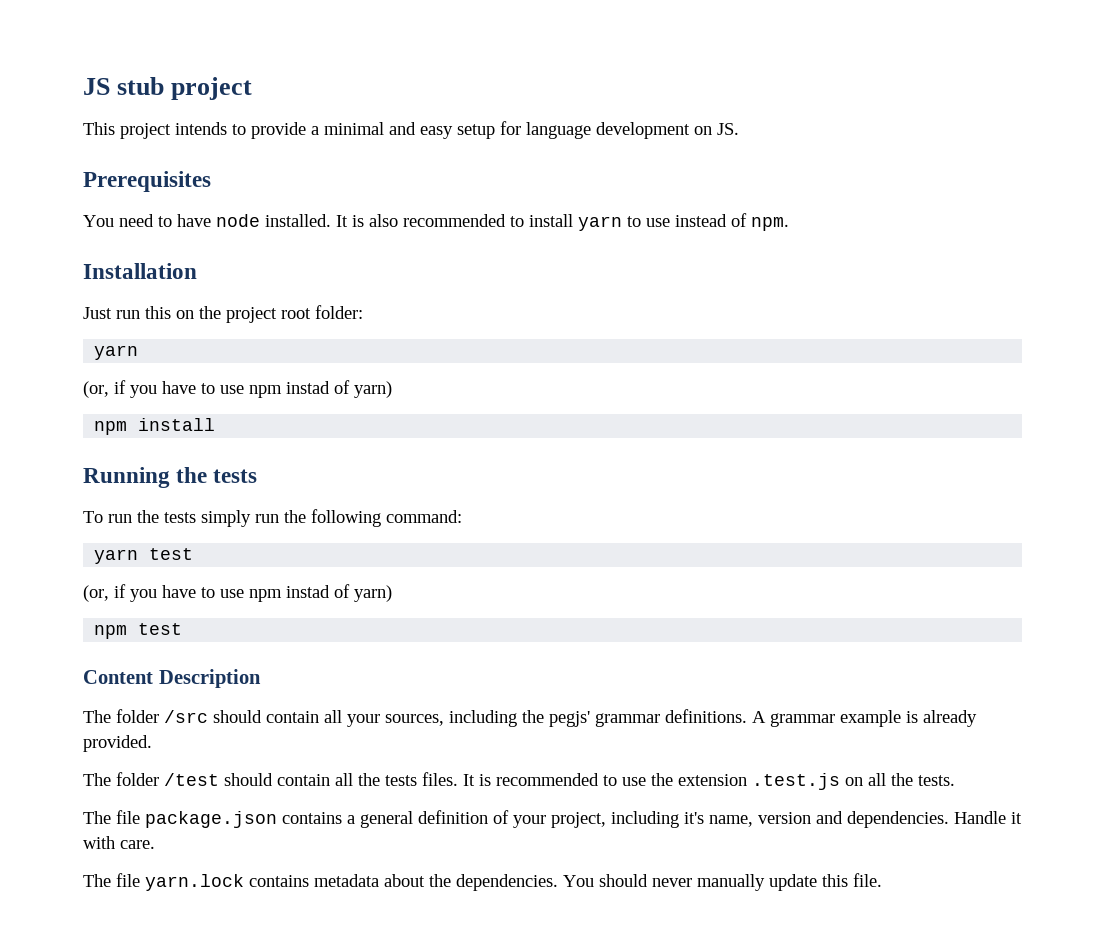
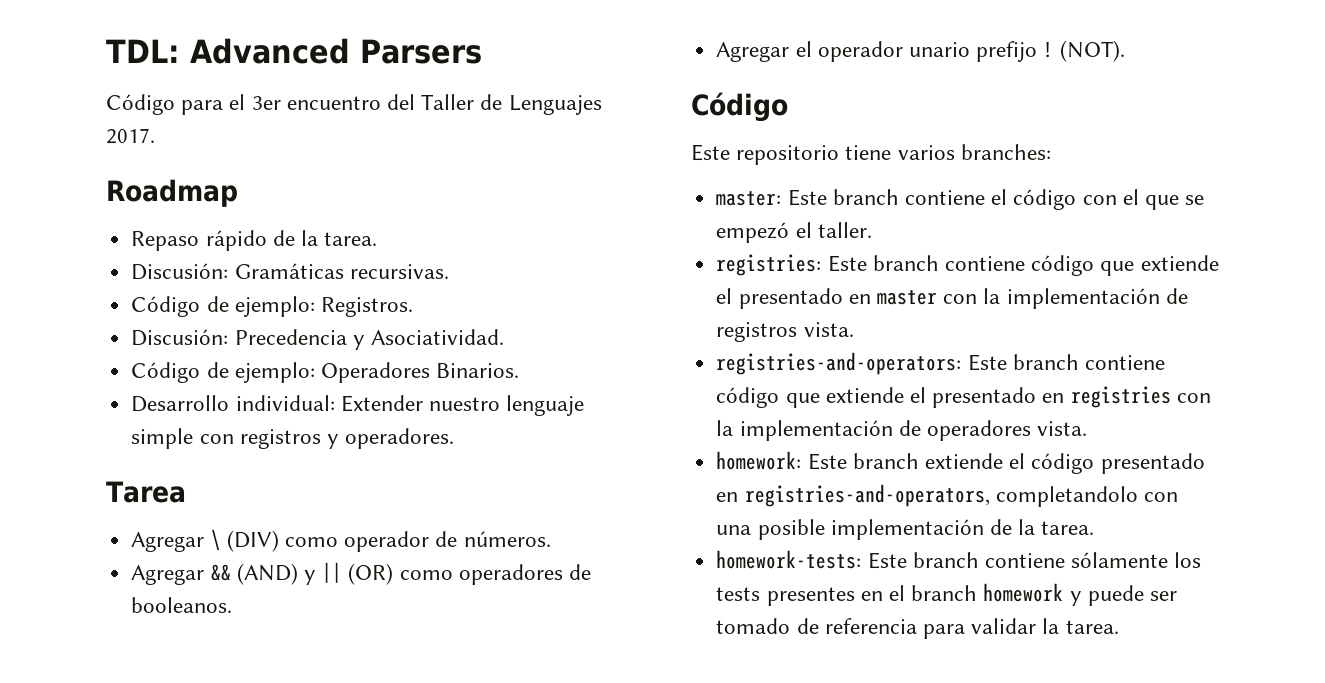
- JS stub project
- This project intends to provide a minimal and easy setup for language development on JS.
- Prerequisites
- You need to have node installed. It is also recommended to install yarn to use instead of npm.
- Installation
- Just run this on the project root folder:
- yarn
- (or, if you have to use npm instad of yarn)
- npm install
- Running the tests
- To run the tests simply run the following command:
- yarn test
- (or, if you have to use npm instad of yarn)
- npm test
- Content Description
- The folder /src should contain all your sources, including the pegjs' grammar definitions. A grammar example is already provided.
- The folder /test should contain all the tests files. It is recommended to use the extension .test.js on all the tests.
- The file package.json contains a general definition of your project, including it's name, version and dependencies. Handle it with care.
- The file yarn.lock contains metadata about the dependencies. You should never manually update this file.
+ TDL: Advanced Parsers
+ Código para el 3er encuentro del Taller de Lenguajes 2017.
+ Roadmap
+ Repaso rápido de la tarea.
+ Discusión: Gramáticas recursivas.
+ Código de ejemplo: Registros.
+ Discusión: Precedencia y Asociatividad.
+ Código de ejemplo: Operadores Binarios.
+ Desarrollo individual: Extender nuestro lenguaje simple con registros y operadores.
+ Tarea
+ Agregar \ (DIV) como operador de números.
+ Agregar && (AND) y || (OR) como operadores de booleanos.
+ Agregar el operador unario prefijo ! (NOT).
+ Código
+ Este repositorio tiene varios branches:
+ master: Este branch contiene el código con el que se empezó el taller.
+ registries: Este branch contiene código que extiende el presentado en master con la implementación de registros vista.
+ registries-and-operators: Este branch contiene código que extiende el presentado en registries con la implementación de operadores vista.
+ homework: Este branch extiende el código presentado en registries-and-operators, completandolo con una posible implementación de la tarea.
+ homework-tests: Este branch contiene sólamente los tests presentes en el branch homework y puede ser tomado de referencia para validar la tarea.

